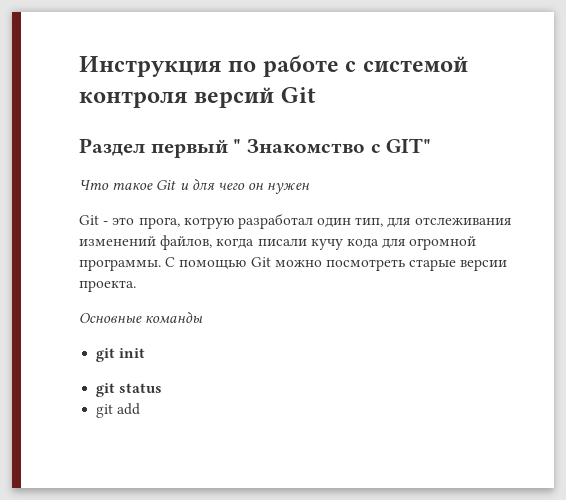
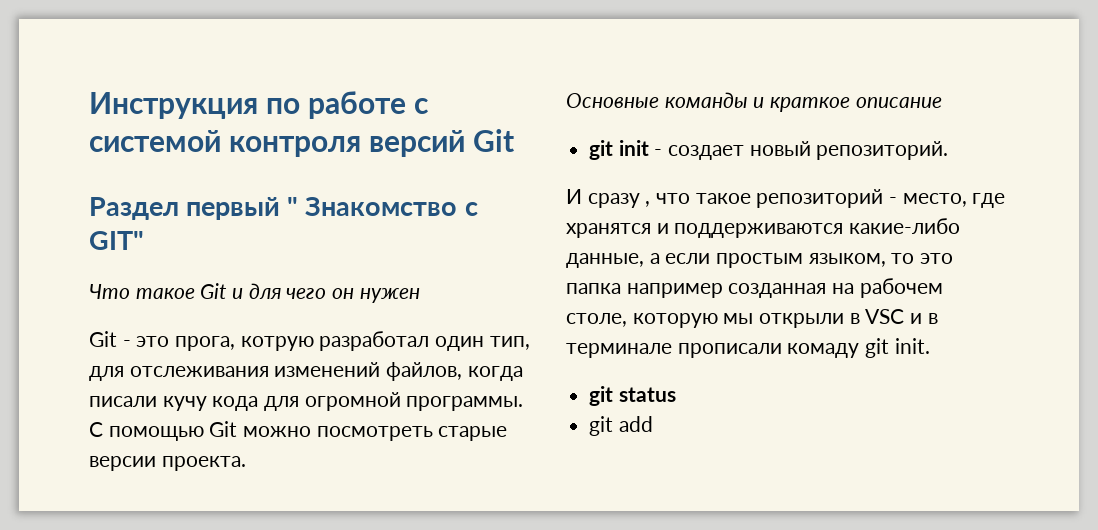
- Основные команды
+ Основные команды и краткое описание
- git init
+ git init - создает новый репозиторий.
+ И сразу , что такое репозиторий - место, где хранятся и поддерживаются какие-либо данные, а если простым языком, то это папка например созданная на рабочем столе, которую мы открыли в VSC и в терминале прописали комаду git init.

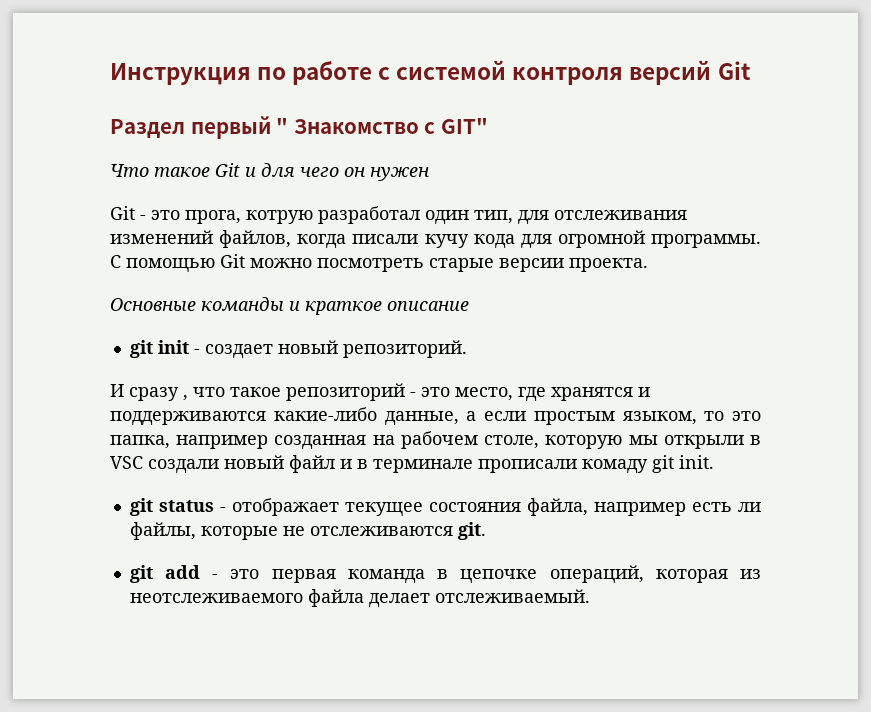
- И сразу , что такое репозиторий - место, где хранятся и поддерживаются какие-либо данные, а если простым языком, то это папка например созданная на рабочем столе, которую мы открыли в VSC и в терминале прописали комаду git init.
+ И сразу , что такое репозиторий - это место, где хранятся и поддерживаются какие-либо данные, а если простым языком, то это папка, например созданная на рабочем столе, которую мы открыли в VSC создали новый файл и в терминале прописали комаду git init.
- git status
- git add
+ git status - отображает текущее состояния файла, например есть ли файлы, которые не отслеживаются git.
+ git add - это первая команда в цепочке операций, которая из неотслеживаемого файла делает отслеживаемый.

